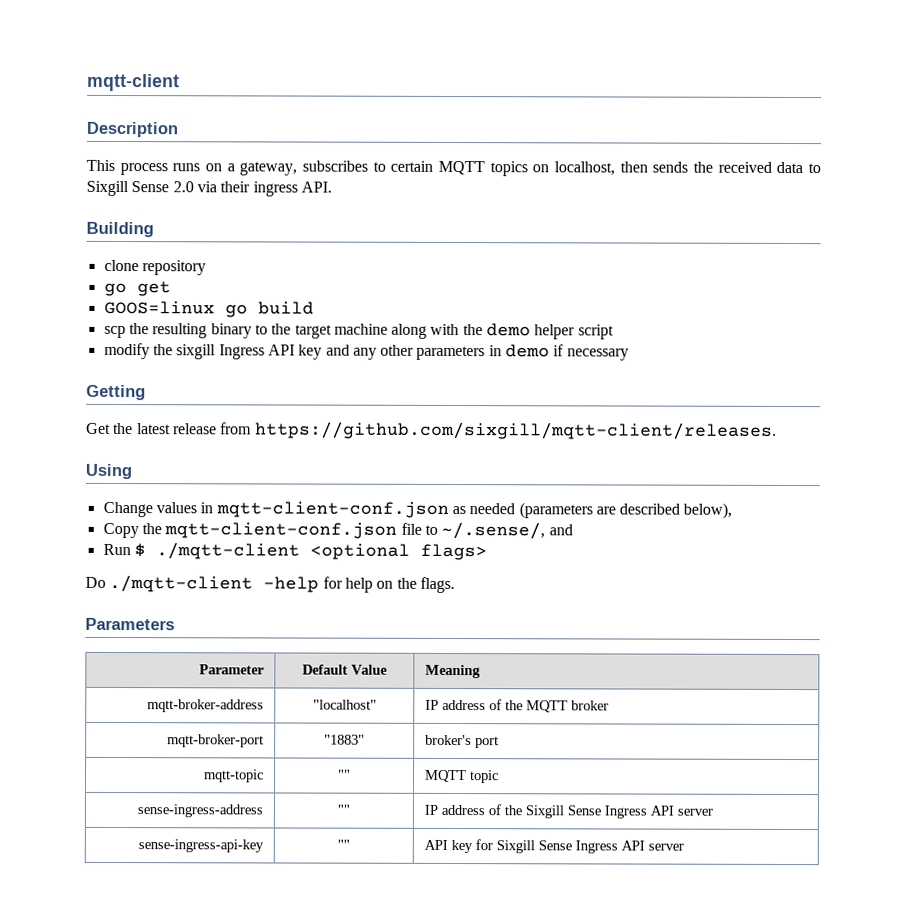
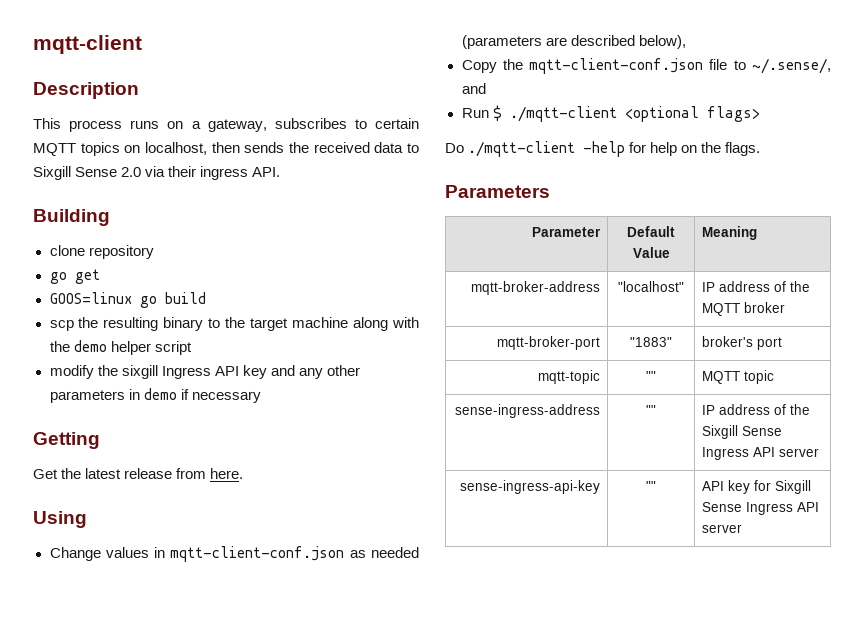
- Get the latest release from https://github.com/sixgill/mqtt-client/releases.
+ Get the latest release from here.

